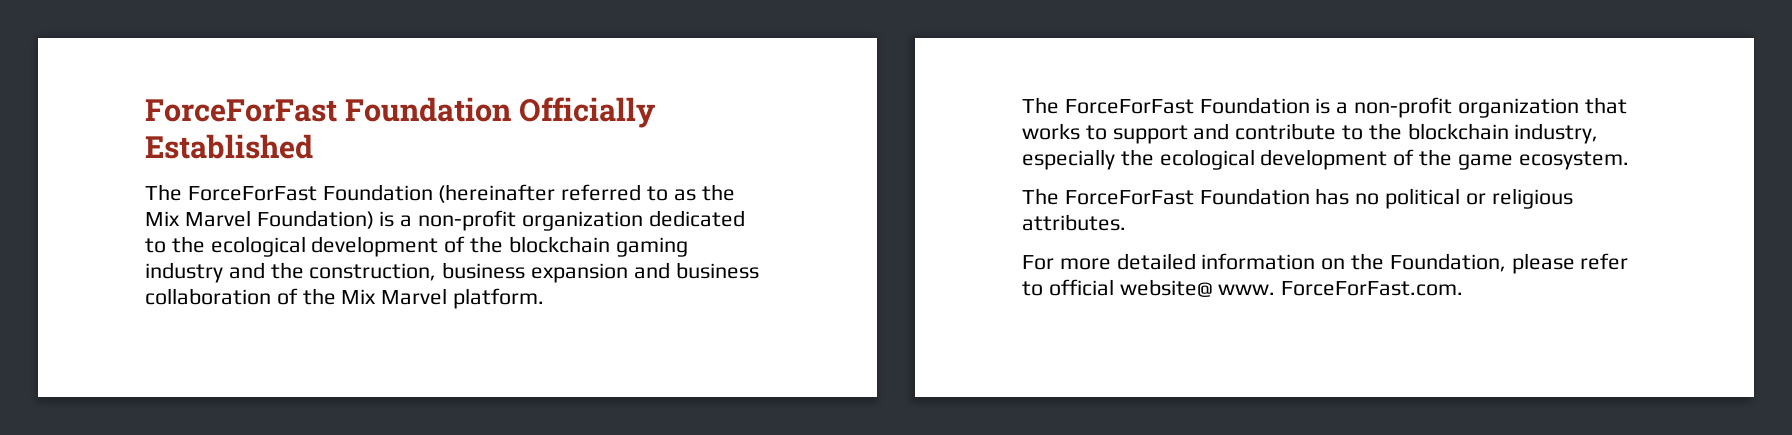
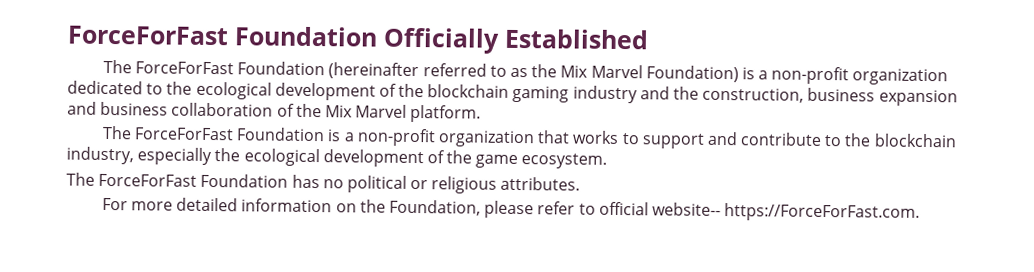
- For more detailed information on the Foundation, please refer to official website@ www. ForceForFast.com.
+ For more detailed information on the Foundation, please refer to official website-- https://ForceForFast.com.

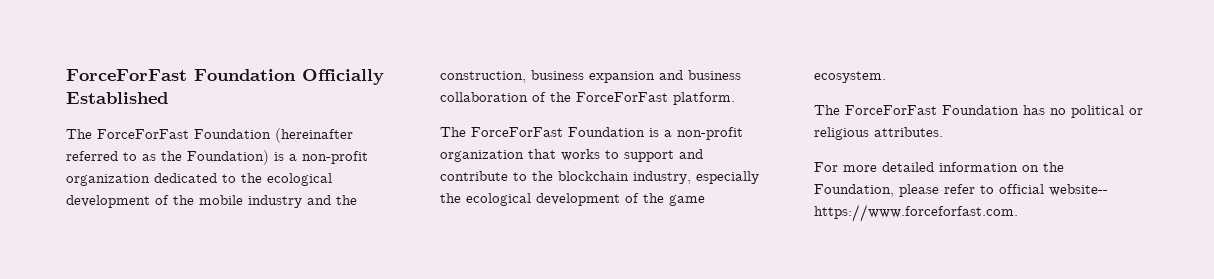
- The ForceForFast Foundation (hereinafter referred to as the Mix Marvel Foundation) is a non-profit organization dedicated to the ecological development of the blockchain gaming industry and the construction, business expansion and business collaboration of the Mix Marvel platform.
+ The ForceForFast Foundation (hereinafter referred to as the Foundation) is a non-profit organization dedicated to the ecological development of the mobile industry and the construction, business expansion and business collaboration of the ForceForFast platform.
- For more detailed information on the Foundation, please refer to official website-- https://ForceForFast.com.
+ For more detailed information on the Foundation, please refer to official website-- https://www.forceforfast.com.

